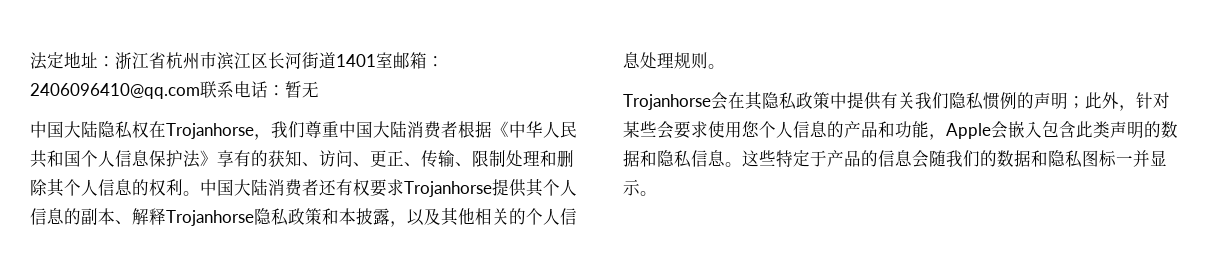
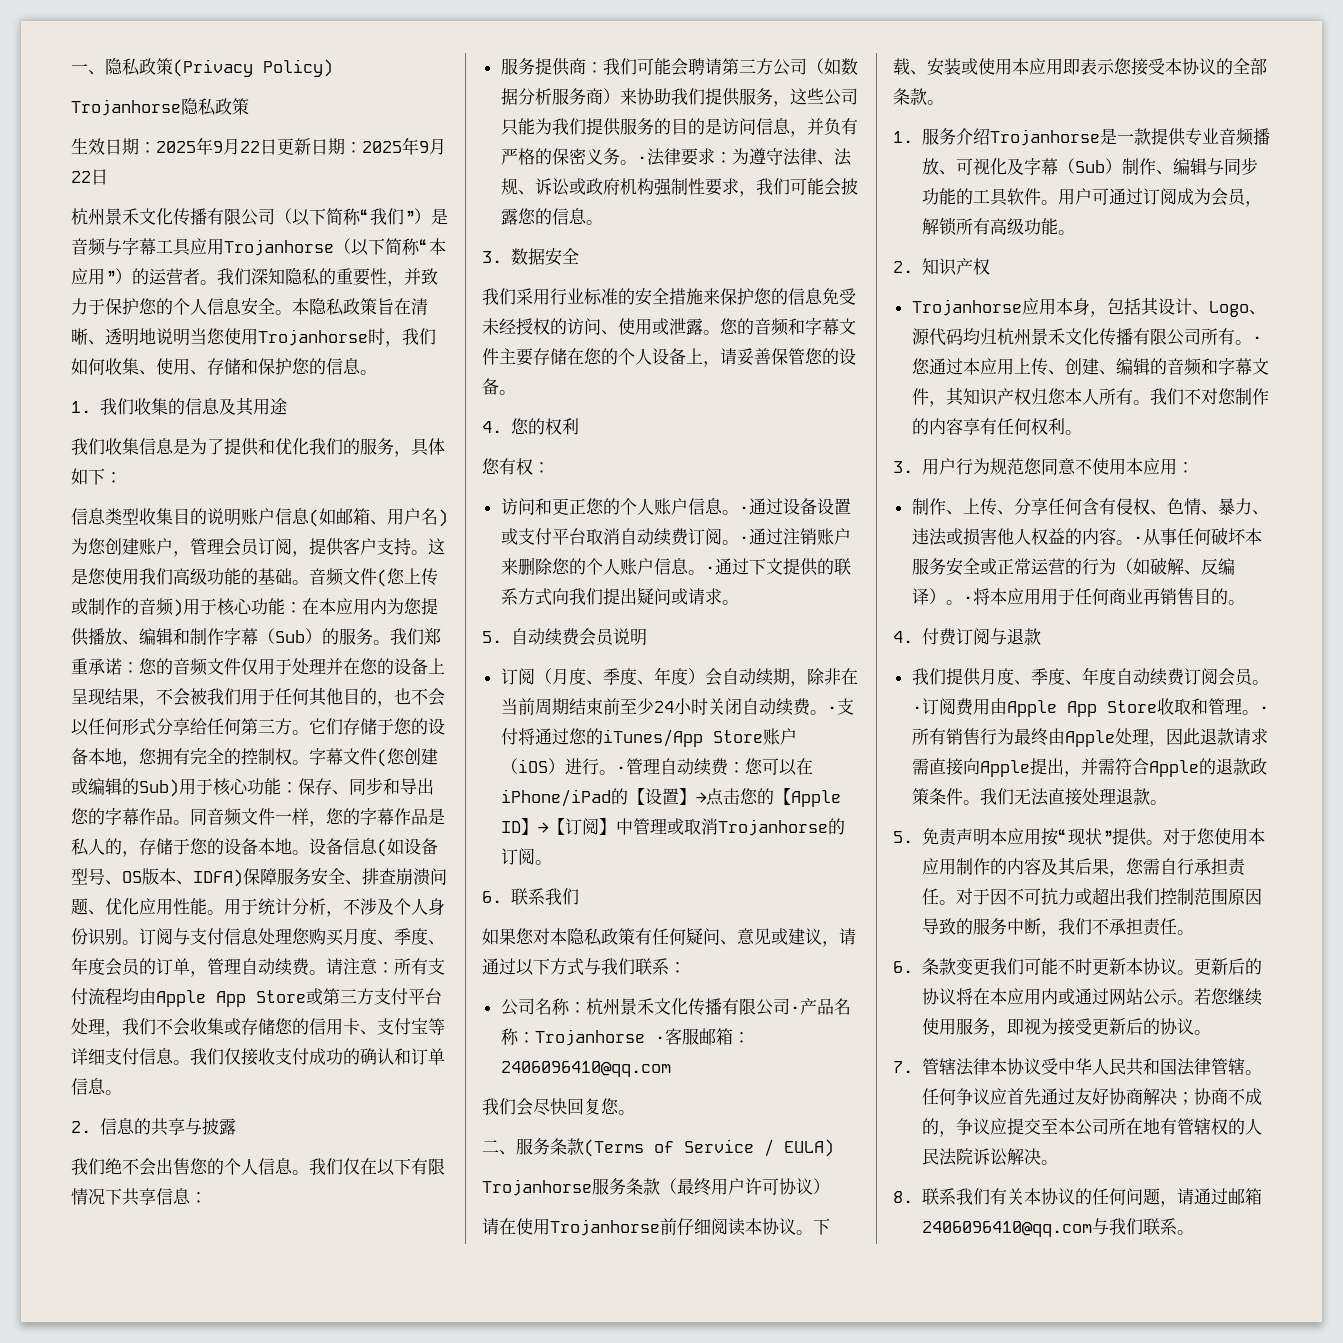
- 法定地址：浙江省杭州市滨江区长河街道1401室邮箱：2406096410@qq.com联系电话：暂无
- 中国大陆隐私权在Trojanhorse，我们尊重中国大陆消费者根据《中华人民共和国个人信息保护法》享有的获知、访问、更正、传输、限制处理和删除其个人信息的权利。中国大陆消费者还有权要求Trojanhorse提供其个人信息的副本、解释Trojanhorse隐私政策和本披露，以及其他相关的个人信息处理规则。
- Trojanhorse会在其隐私政策中提供有关我们隐私惯例的声明；此外，针对某些会要求使用您个人信息的产品和功能，Apple会嵌入包含此类声明的数据和隐私信息。这些特定于产品的信息会随我们的数据和隐私图标一并显示。
+ 一、隐私政策(Privacy Policy)
+ Trojanhorse隐私政策
+ 生效日期：2025年9月22日更新日期：2025年9月22日
+ 杭州景禾文化传播有限公司（以下简称“我们”）是音频与字幕工具应用Trojanhorse（以下简称“本应用”）的运营者。我们深知隐私的重要性，并致力于保护您的个人信息安全。本隐私政策旨在清晰、透明地说明当您使用Trojanhorse时，我们如何收集、使用、存储和保护您的信息。
+ 1.我们收集的信息及其用途
+ 我们收集信息是为了提供和优化我们的服务，具体如下：
+ 信息类型收集目的说明账户信息(如邮箱、用户名)为您创建账户，管理会员订阅，提供客户支持。这是您使用我们高级功能的基础。音频文件(您上传或制作的音频)用于核心功能：在本应用内为您提供播放、编辑和制作字幕（Sub）的服务。我们郑重承诺：您的音频文件仅用于处理并在您的设备上呈现结果，不会被我们用于任何其他目的，也不会以任何形式分享给任何第三方。它们存储于您的设备本地，您拥有完全的控制权。字幕文件(您创建或编辑的Sub)用于核心功能：保存、同步和导出您的字幕作品。同音频文件一样，您的字幕作品是私人的，存储于您的设备本地。设备信息(如设备型号、OS版本、IDFA)保障服务安全、排查崩溃问题、优化应用性能。用于统计分析，不涉及个人身份识别。订阅与支付信息处理您购买月度、季度、年度会员的订单，管理自动续费。请注意：所有支付流程均由Apple App Store或第三方支付平台处理，我们不会收集或存储您的信用卡、支付宝等详细支付信息。我们仅接收支付成功的确认和订单信息。
+ 2.信息的共享与披露
+ 我们绝不会出售您的个人信息。我们仅在以下有限情况下共享信息：
+ 服务提供商：我们可能会聘请第三方公司（如数据分析服务商）来协助我们提供服务，这些公司只能为我们提供服务的目的是访问信息，并负有严格的保密义务。·法律要求：为遵守法律、法规、诉讼或政府机构强制性要求，我们可能会披露您的信息。
+ 3.数据安全
+ 我们采用行业标准的安全措施来保护您的信息免受未经授权的访问、使用或泄露。您的音频和字幕文件主要存储在您的个人设备上，请妥善保管您的设备。
+ 4.您的权利
+ 您有权：
+ 访问和更正您的个人账户信息。·通过设备设置或支付平台取消自动续费订阅。·通过注销账户来删除您的个人账户信息。·通过下文提供的联系方式向我们提出疑问或请求。
+ 5.自动续费会员说明
+ 订阅（月度、季度、年度）会自动续期，除非在当前周期结束前至少24小时关闭自动续费。·支付将通过您的iTunes/App Store账户（iOS）进行。·管理自动续费：您可以在iPhone/iPad的【设置】→点击您的【Apple ID】→【订阅】中管理或取消Trojanhorse的订阅。
+ 6.联系我们
+ 如果您对本隐私政策有任何疑问、意见或建议，请通过以下方式与我们联系：
+ 公司名称：杭州景禾文化传播有限公司·产品名称：Trojanhorse ·客服邮箱：2406096410@qq.com
+ 我们会尽快回复您。
+ 二、服务条款(Terms of Service / EULA)
+ Trojanhorse服务条款（最终用户许可协议）
+ 请在使用Trojanhorse前仔细阅读本协议。下载、安装或使用本应用即表示您接受本协议的全部条款。
+ 1.服务介绍Trojanhorse是一款提供专业音频播放、可视化及字幕（Sub）制作、编辑与同步功能的工具软件。用户可通过订阅成为会员，解锁所有高级功能。
+ 2.知识产权
+ Trojanhorse应用本身，包括其设计、Logo、源代码均归杭州景禾文化传播有限公司所有。·您通过本应用上传、创建、编辑的音频和字幕文件，其知识产权归您本人所有。我们不对您制作的内容享有任何权利。
+ 3.用户行为规范您同意不使用本应用：
+ 制作、上传、分享任何含有侵权、色情、暴力、违法或损害他人权益的内容。·从事任何破坏本服务安全或正常运营的行为（如破解、反编译）。·将本应用用于任何商业再销售目的。
+ 4.付费订阅与退款
+ 我们提供月度、季度、年度自动续费订阅会员。·订阅费用由Apple App Store收取和管理。·所有销售行为最终由Apple处理，因此退款请求需直接向Apple提出，并需符合Apple的退款政策条件。我们无法直接处理退款。
+ 5.免责声明本应用按“现状”提供。对于您使用本应用制作的内容及其后果，您需自行承担责任。对于因不可抗力或超出我们控制范围原因导致的服务中断，我们不承担责任。
+ 6.条款变更我们可能不时更新本协议。更新后的协议将在本应用内或通过网站公示。若您继续使用服务，即视为接受更新后的协议。
+ 7.管辖法律本协议受中华人民共和国法律管辖。任何争议应首先通过友好协商解决；协商不成的，争议应提交至本公司所在地有管辖权的人民法院诉讼解决。
+ 8.联系我们有关本协议的任何问题，请通过邮箱2406096410@qq.com与我们联系。

